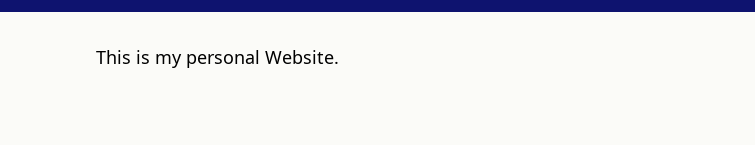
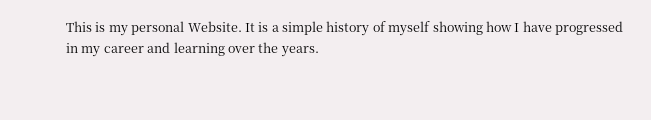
+ It is a simple history of myself showing how I have progressed in my career and learning over the years.

